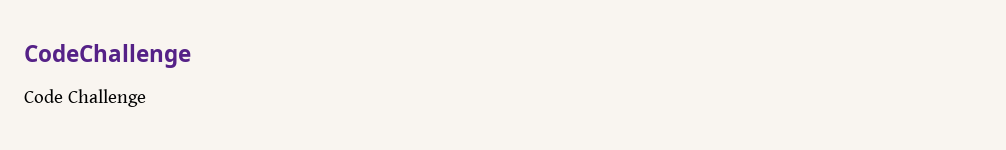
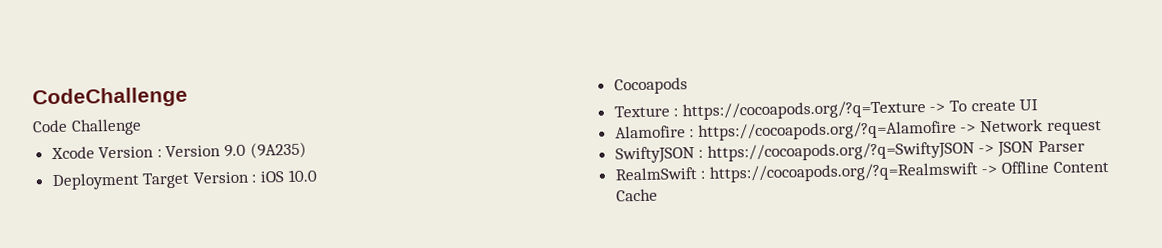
+ Xcode Version : Version 9.0 (9A235)
+ Deployment Target Version : iOS 10.0
+ Cocoapods
+ Texture : https://cocoapods.org/?q=Texture -> To create UI
+ Alamofire : https://cocoapods.org/?q=Alamofire -> Network request
+ SwiftyJSON : https://cocoapods.org/?q=SwiftyJSON -> JSON Parser
+ RealmSwift : https://cocoapods.org/?q=Realmswift -> Offline Content Cache

